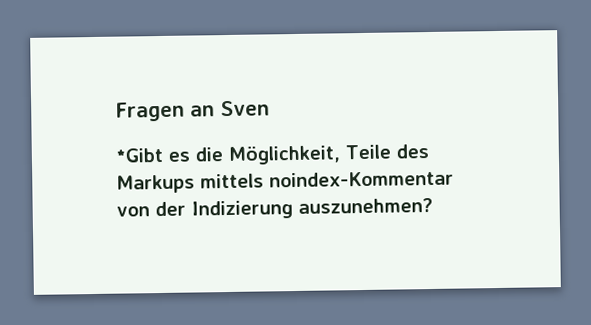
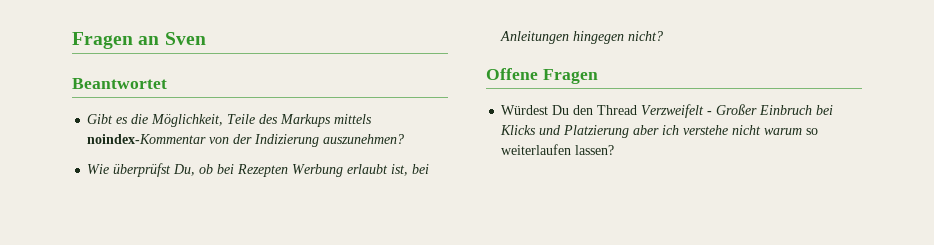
- *Gibt es die Möglichkeit, Teile des Markups mittels noindex-Kommentar von der Indizierung auszunehmen?
+ Beantwortet
+ Gibt es die Möglichkeit, Teile des Markups mittels noindex-Kommentar von der Indizierung auszunehmen?
+ Wie überprüfst Du, ob bei Rezepten Werbung erlaubt ist, bei Anleitungen hingegen nicht?
+ Offene Fragen
+ Würdest Du den Thread Verzweifelt - Großer Einbruch bei Klicks und Platzierung aber ich verstehe nicht warum so weiterlaufen lassen?

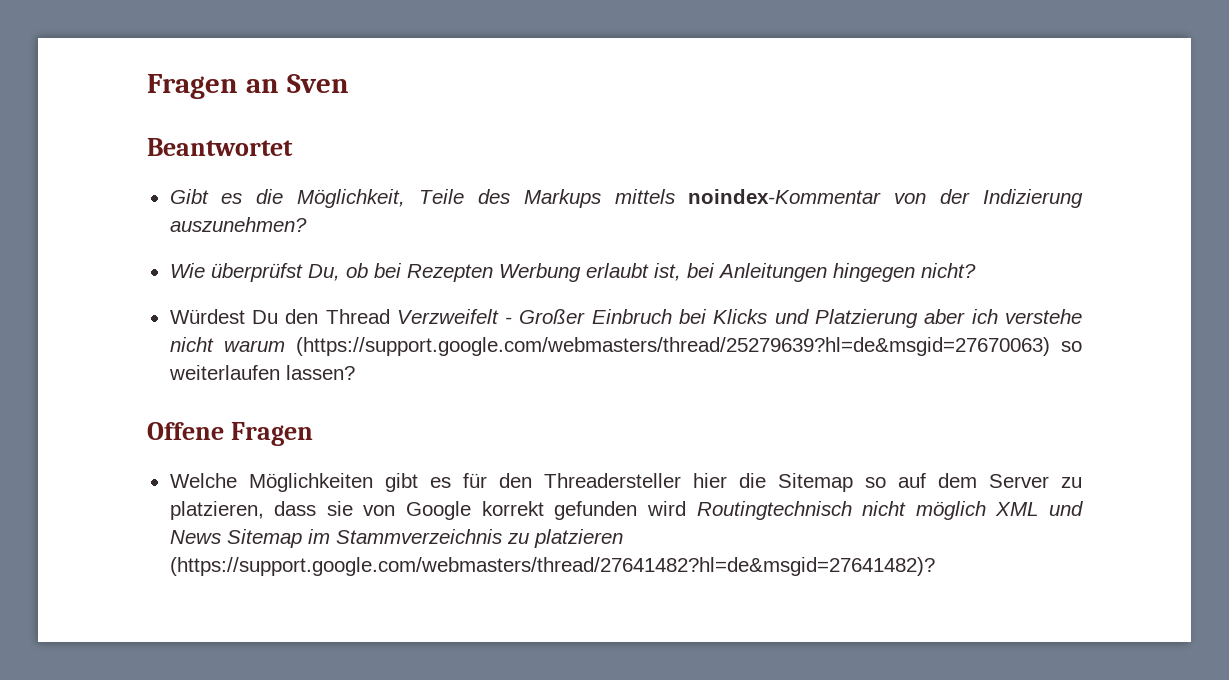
- Offene Fragen
- Würdest Du den Thread Verzweifelt - Großer Einbruch bei Klicks und Platzierung aber ich verstehe nicht warum so weiterlaufen lassen?
+ Würdest Du den Thread Verzweifelt - Großer Einbruch bei Klicks und Platzierung aber ich verstehe nicht warum (https://support.google.com/webmasters/thread/25279639?hl=de&msgid=27670063) so weiterlaufen lassen?
+ Offene Fragen
+ Welche Möglichkeiten gibt es für den Threadersteller hier die Sitemap so auf dem Server zu platzieren, dass sie von Google korrekt gefunden wird Routingtechnisch nicht möglich XML und News Sitemap im Stammverzeichnis zu platzieren (https://support.google.com/webmasters/thread/27641482?hl=de&msgid=27641482)?

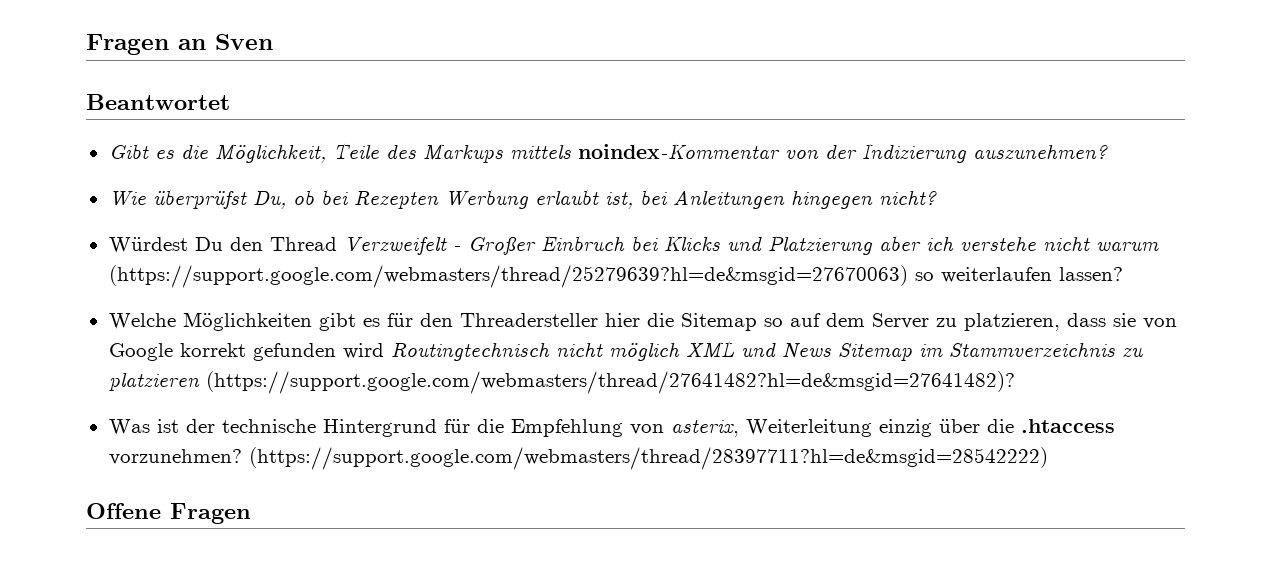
- Offene Fragen
+ Was ist der technische Hintergrund für die Empfehlung von asterix, Weiterleitung einzig über die .htaccess vorzunehmen? (https://support.google.com/webmasters/thread/28397711?hl=de&msgid=28542222)
+ Offene Fragen

